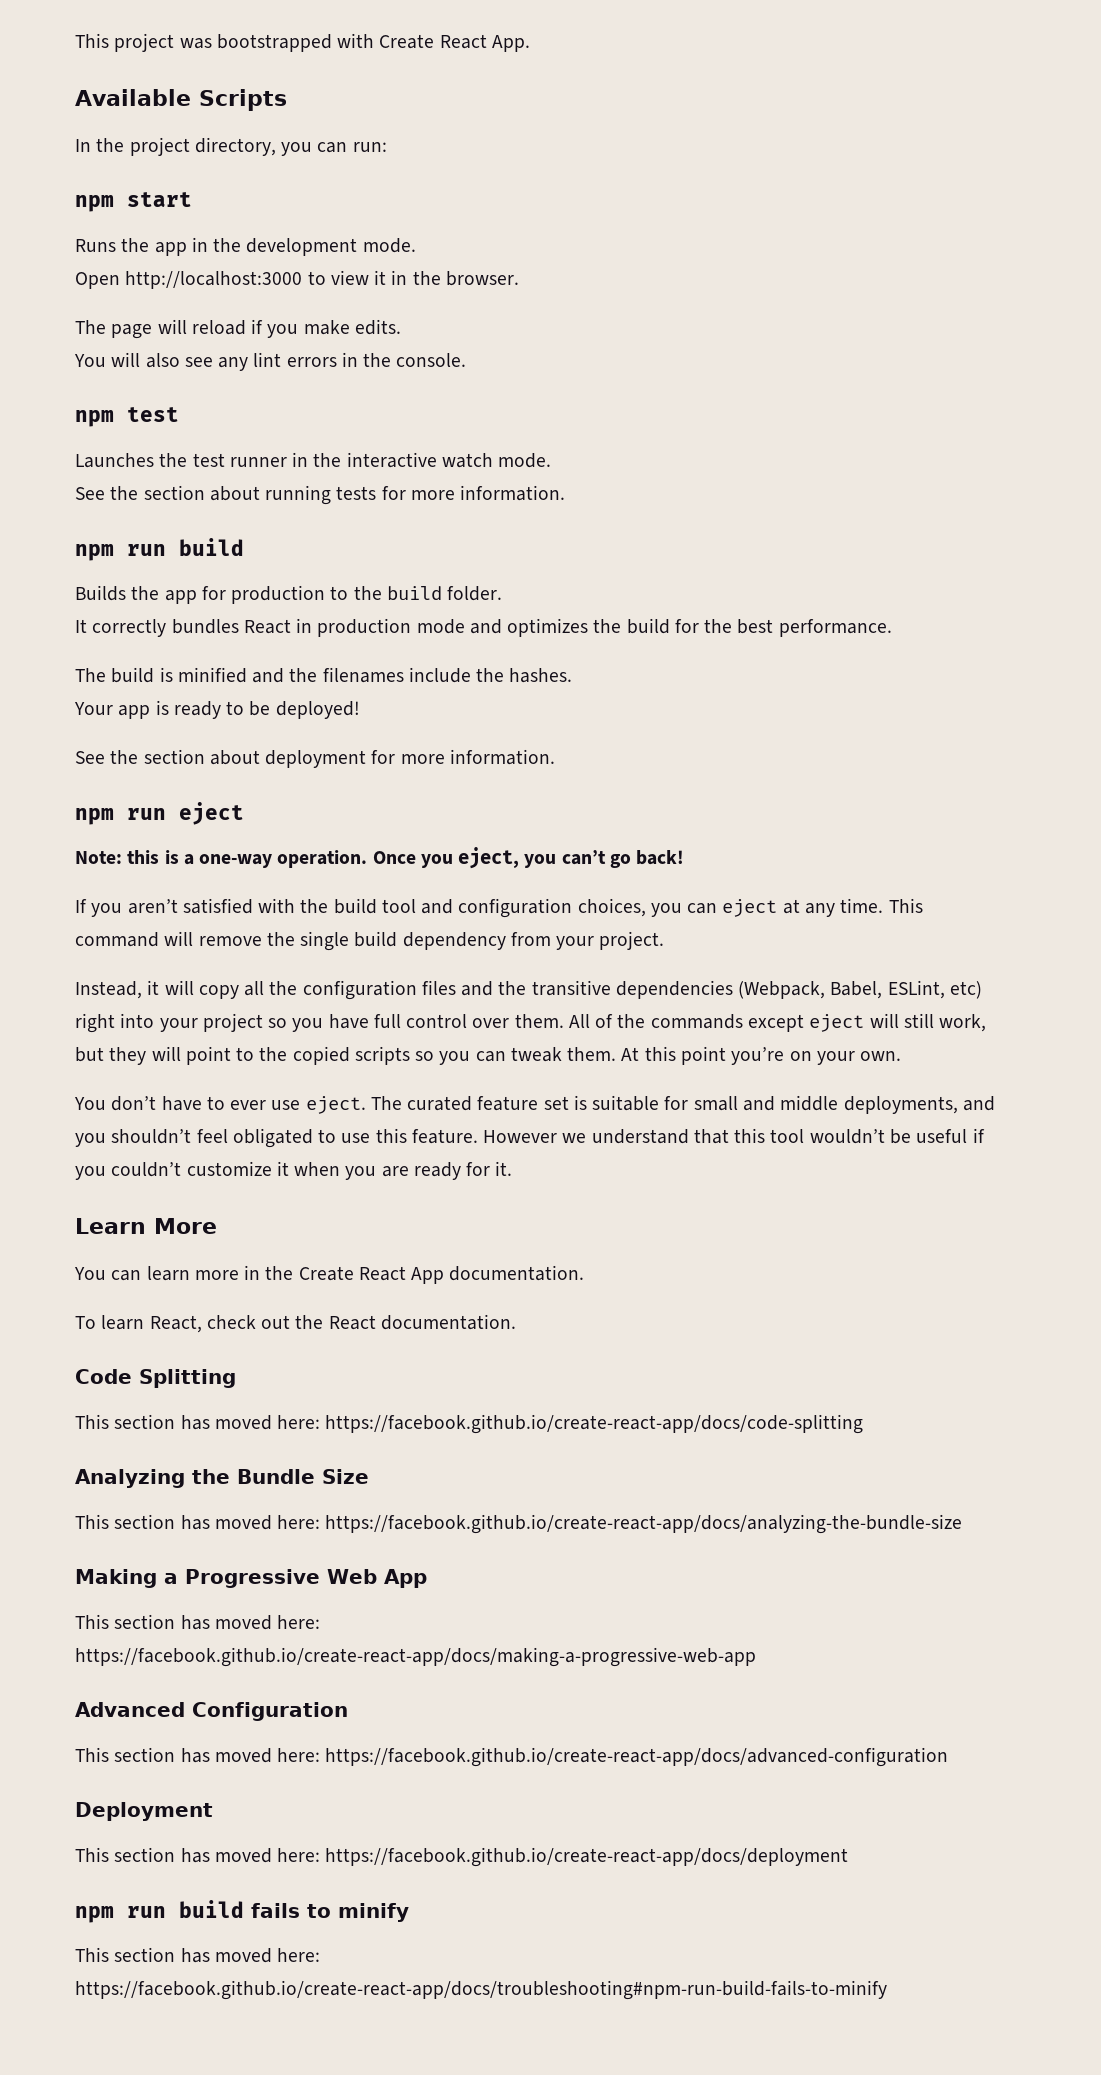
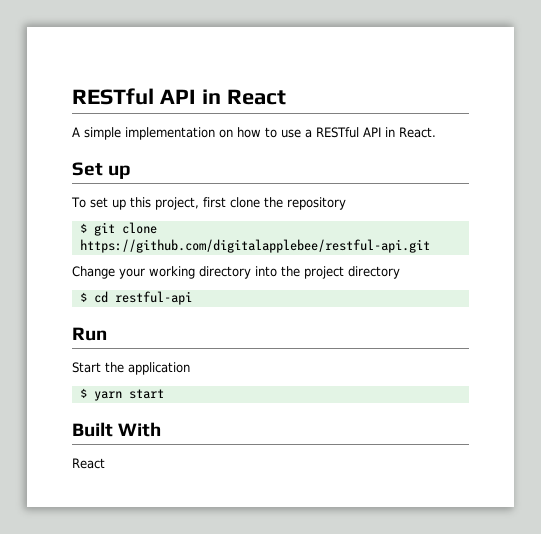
- This project was bootstrapped with Create React App.
- Available Scripts
- In the project directory, you can run:
- npm start
- Runs the app in the development mode.
- Open http://localhost:3000 to view it in the browser.
- The page will reload if you make edits.
- You will also see any lint errors in the console.
- npm test
- Launches the test runner in the interactive watch mode.
- See the section about running tests for more information.
- npm run build
- Builds the app for production to the build folder.
- It correctly bundles React in production mode and optimizes the build for the best performance.
- The build is minified and the filenames include the hashes.
- Your app is ready to be deployed!
- See the section about deployment for more information.
- npm run eject
- Note: this is a one-way operation. Once you eject, you can’t go back!
- If you aren’t satisfied with the build tool and configuration choices, you can eject at any time. This command will remove the single build dependency from your project.
- Instead, it will copy all the configuration files and the transitive dependencies (Webpack, Babel, ESLint, etc) right into your project so you have full control over them. All of the commands except eject will still work, but they will point to the copied scripts so you can tweak them. At this point you’re on your own.
- You don’t have to ever use eject. The curated feature set is suitable for small and middle deployments, and you shouldn’t feel obligated to use this feature. However we understand that this tool wouldn’t be useful if you couldn’t customize it when you are ready for it.
- Learn More
- You can learn more in the Create React App documentation.
- To learn React, check out the React documentation.
- Code Splitting
- This section has moved here: https://facebook.github.io/create-react-app/docs/code-splitting
- Analyzing the Bundle Size
- This section has moved here: https://facebook.github.io/create-react-app/docs/analyzing-the-bundle-size
- Making a Progressive Web App
- This section has moved here: https://facebook.github.io/create-react-app/docs/making-a-progressive-web-app
- Advanced Configuration
- This section has moved here: https://facebook.github.io/create-react-app/docs/advanced-configuration
- Deployment
- This section has moved here: https://facebook.github.io/create-react-app/docs/deployment
- npm run build fails to minify
- This section has moved here: https://facebook.github.io/create-react-app/docs/troubleshooting#npm-run-build-fails-to-minify
+ RESTful API in React
+ A simple implementation on how to use a RESTful API in React.
+ Set up
+ To set up this project, first clone the repository
+ $ git clone https://github.com/digitalapplebee/restful-api.git
+ Change your working directory into the project directory
+ $ cd restful-api
+ Run
+ Start the application
+ $ yarn start
+ Built With
+ React

